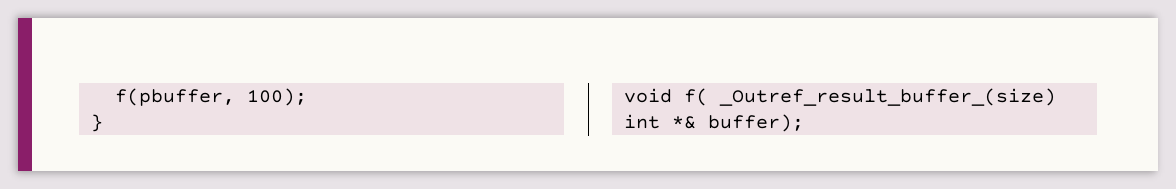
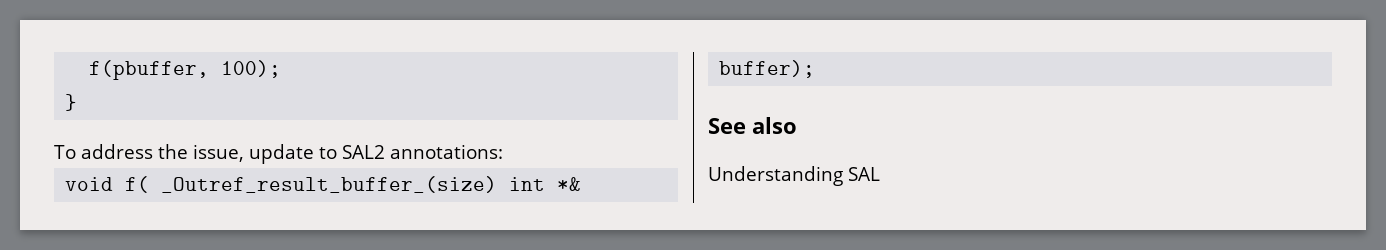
+ To address the issue, update to SAL2 annotations:
+ See also
+ Understanding SAL

